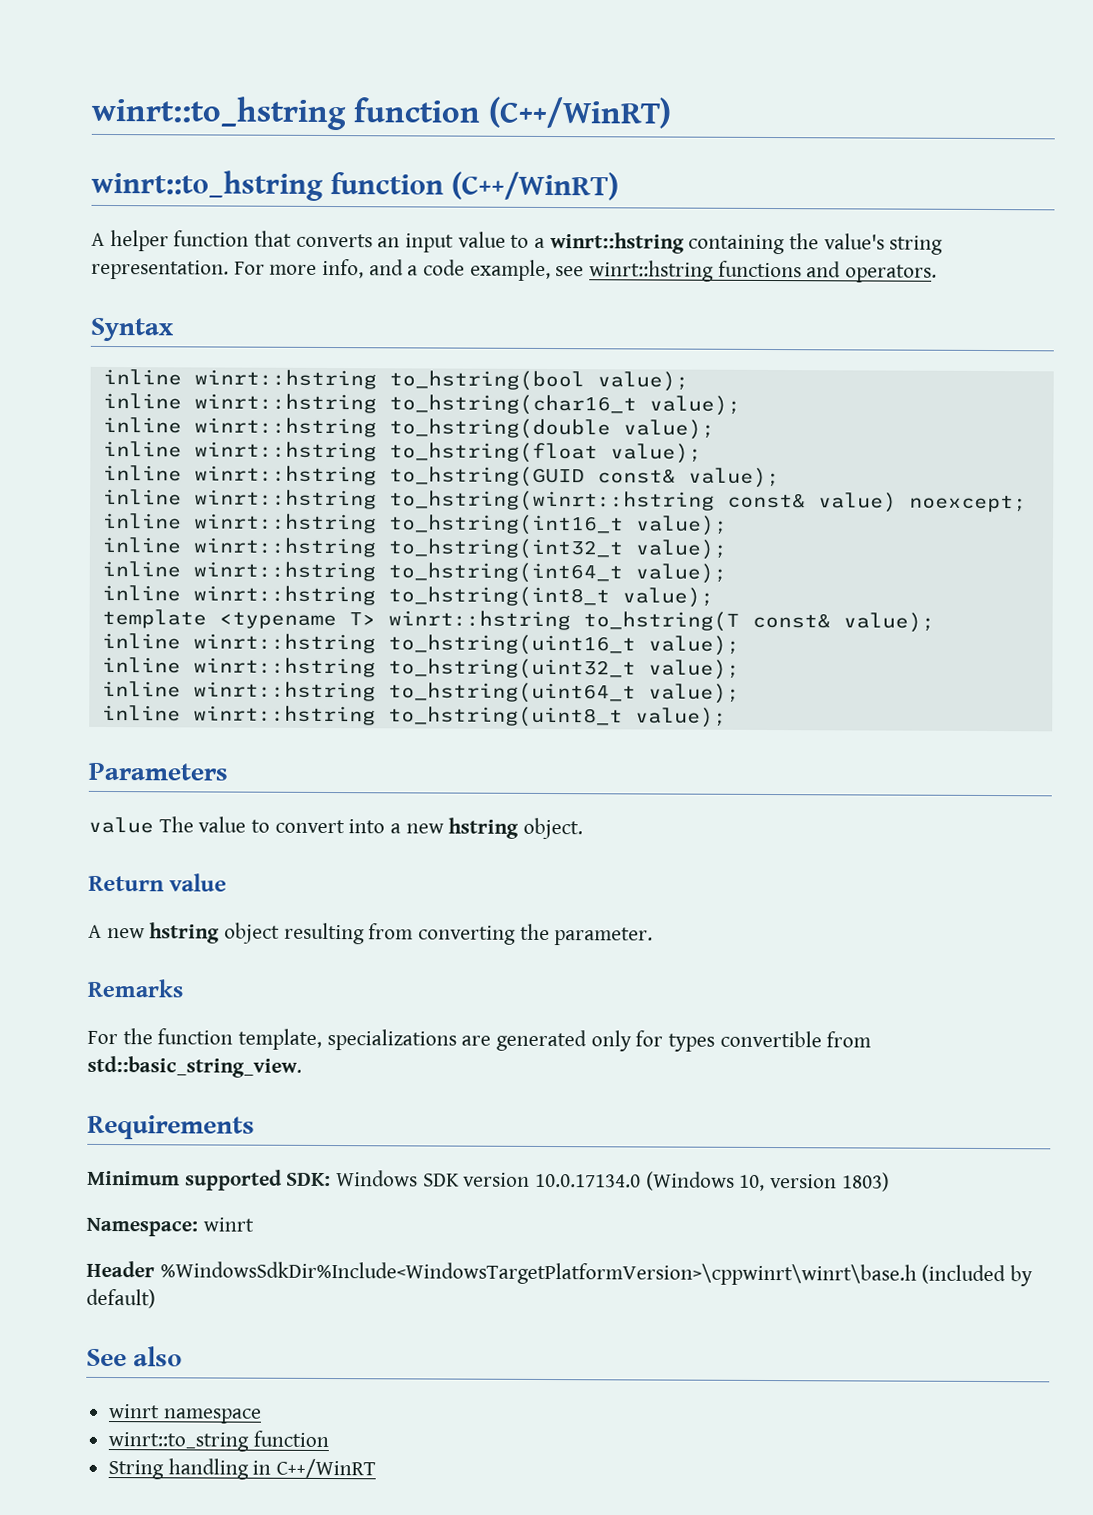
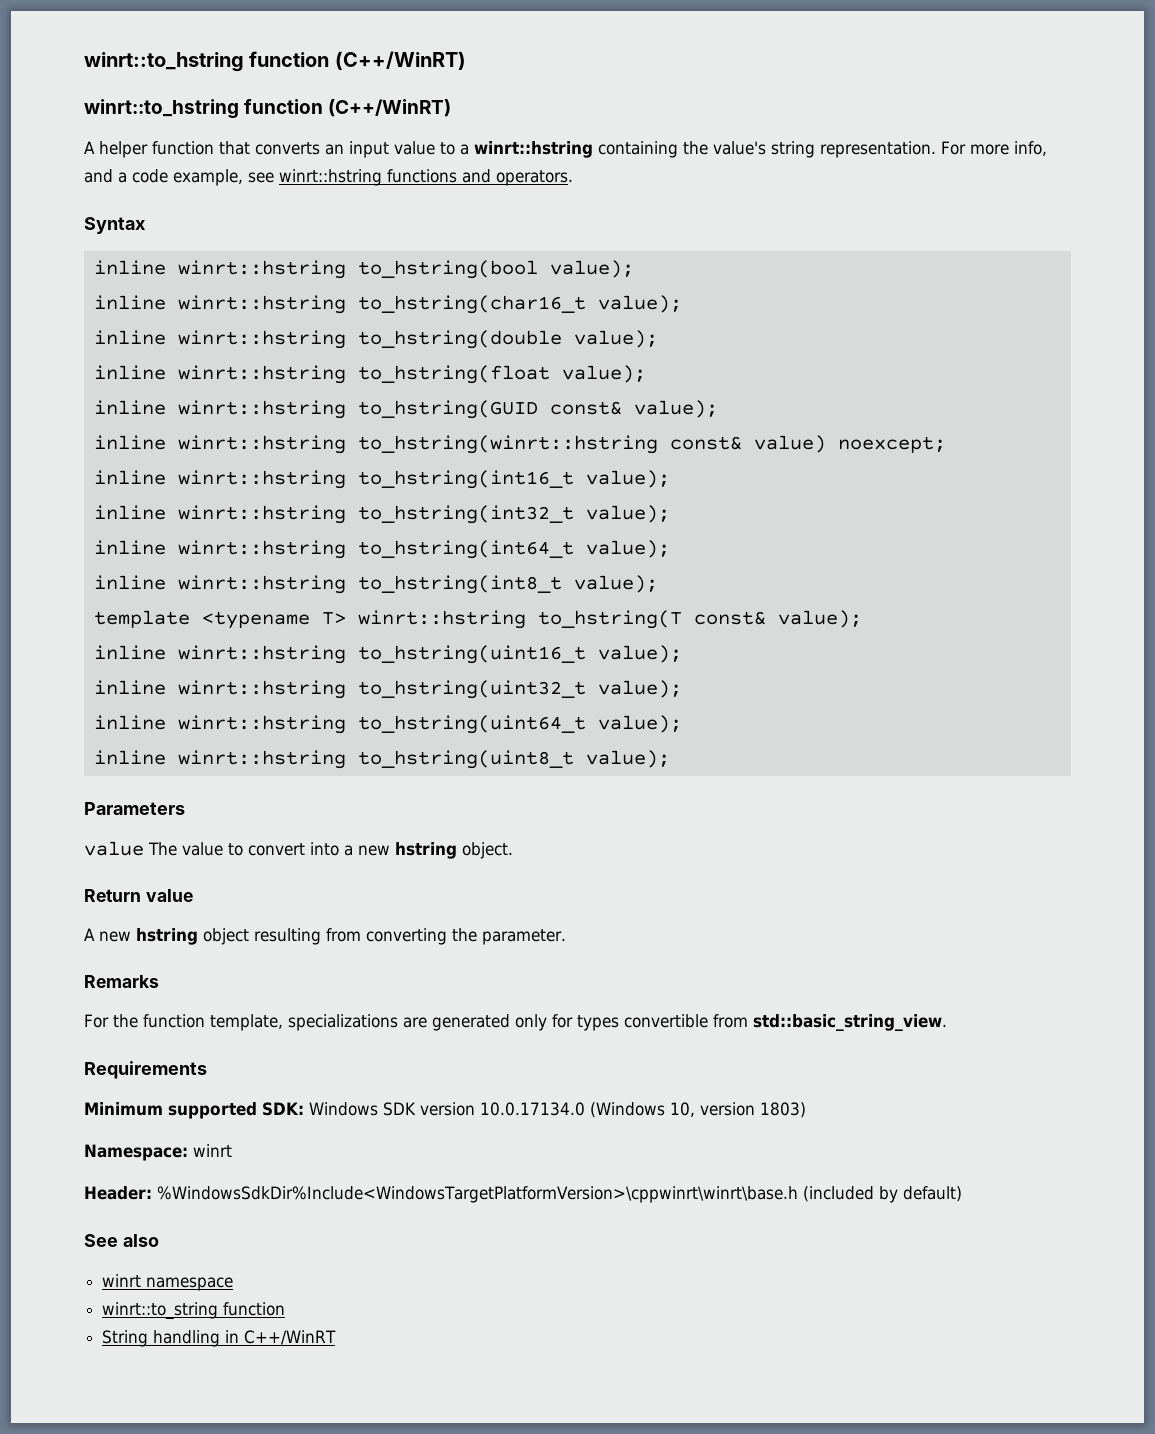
- Header %WindowsSdkDir%Include<WindowsTargetPlatformVersion>\cppwinrt\winrt\base.h (included by default)
+ Header: %WindowsSdkDir%Include<WindowsTargetPlatformVersion>\cppwinrt\winrt\base.h (included by default)

